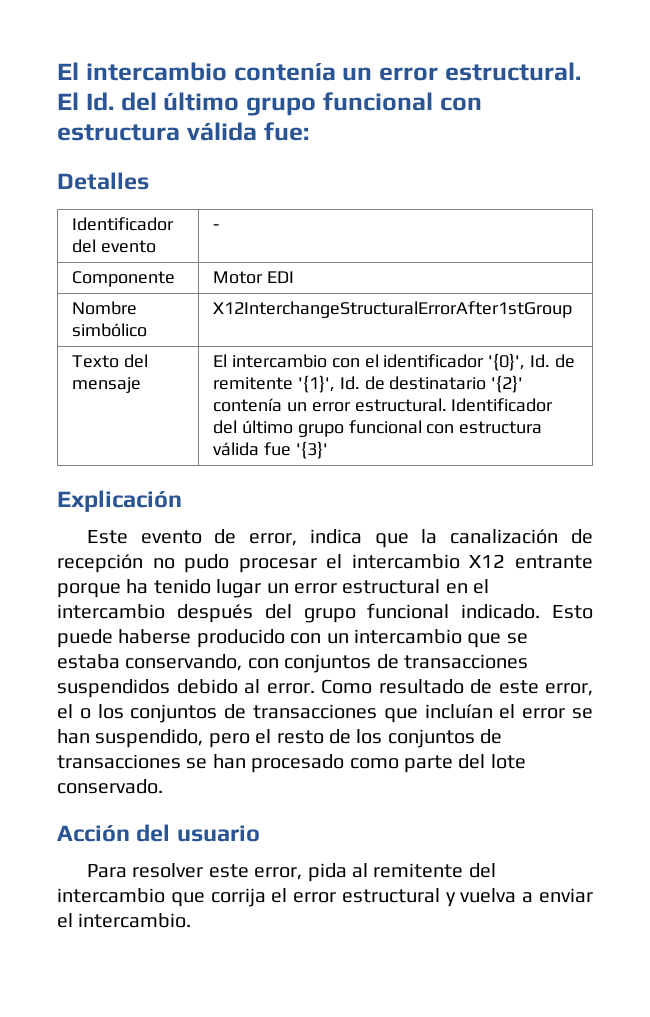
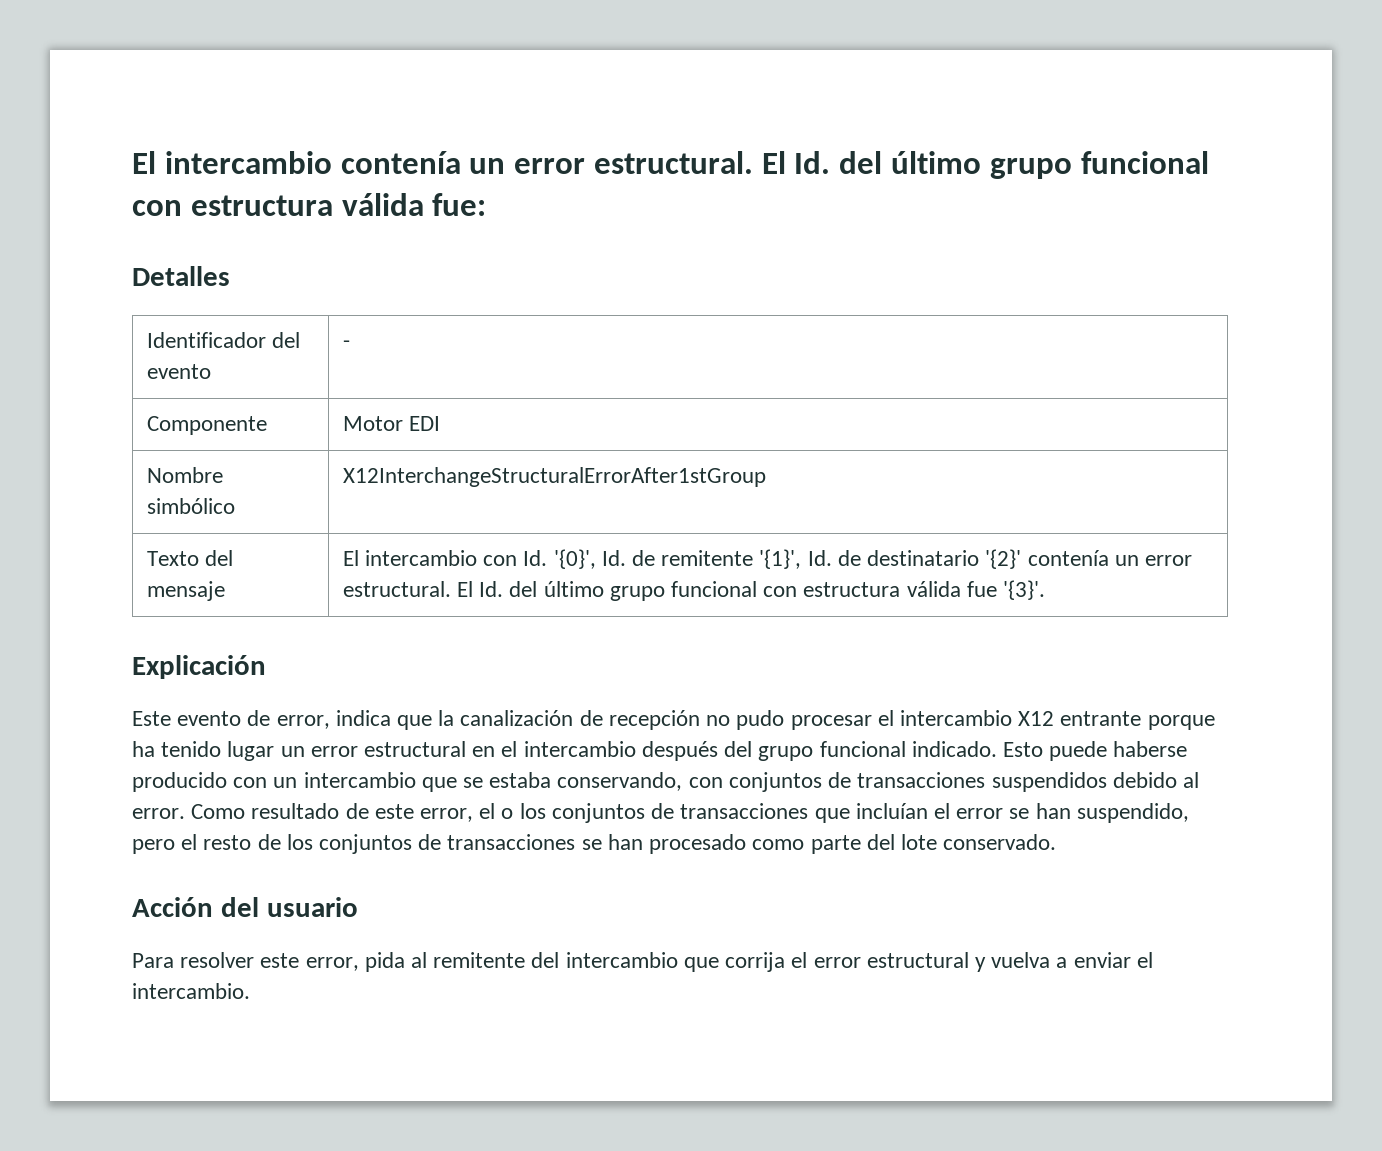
- Texto del mensaje | El intercambio con el identificador '{0}', Id. de remitente '{1}', Id. de destinatario '{2}' contenía un error estructural. Identificador del último grupo funcional con estructura válida fue '{3}'
+ Texto del mensaje | El intercambio con Id. '{0}', Id. de remitente '{1}', Id. de destinatario '{2}' contenía un error estructural. El Id. del último grupo funcional con estructura válida fue '{3}'.

